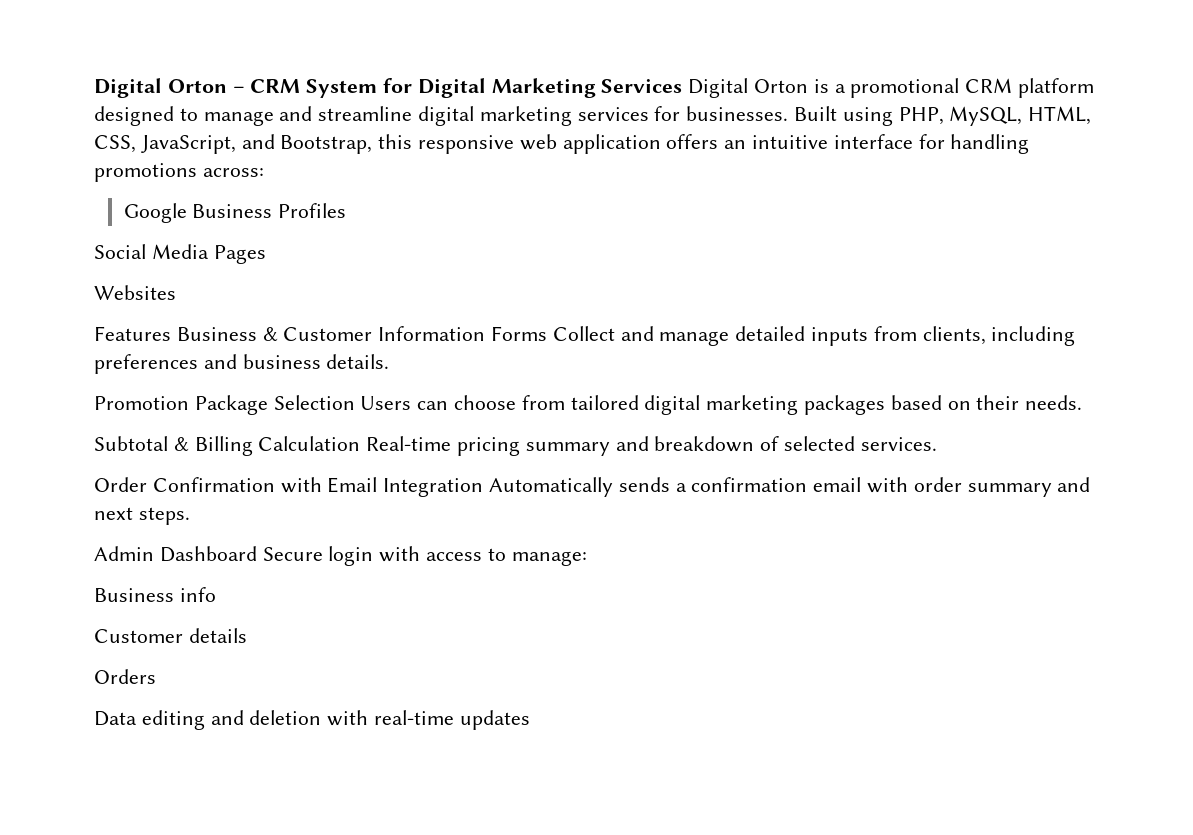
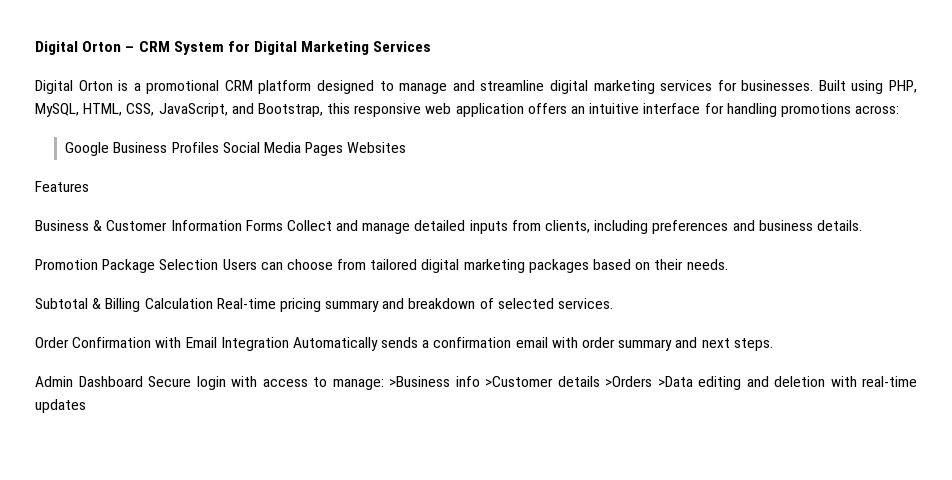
- Digital Orton – CRM System for Digital Marketing Services Digital Orton is a promotional CRM platform designed to manage and streamline digital marketing services for businesses.
+ Digital Orton – CRM System for Digital Marketing Services
+ Digital Orton is a promotional CRM platform designed to manage and streamline digital marketing services for businesses.
- Google Business Profiles
- Social Media Pages
- Websites
+ Google Business Profiles Social Media Pages Websites
- Features Business & Customer Information Forms Collect and manage detailed inputs from clients, including preferences and business details.
+ Features
+ Business & Customer Information Forms Collect and manage detailed inputs from clients, including preferences and business details.
- Admin Dashboard Secure login with access to manage:
- Business info
- Customer details
- Orders
- Data editing and deletion with real-time updates
+ Admin Dashboard Secure login with access to manage: >Business info >Customer details >Orders >Data editing and deletion with real-time updates

